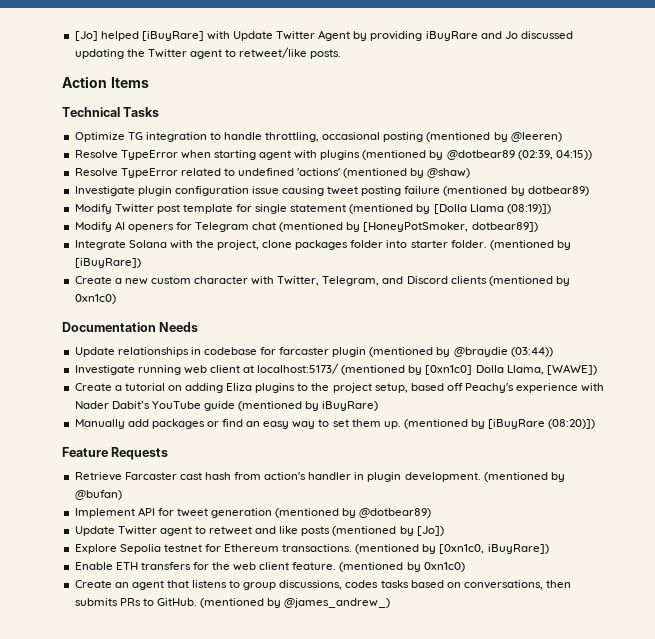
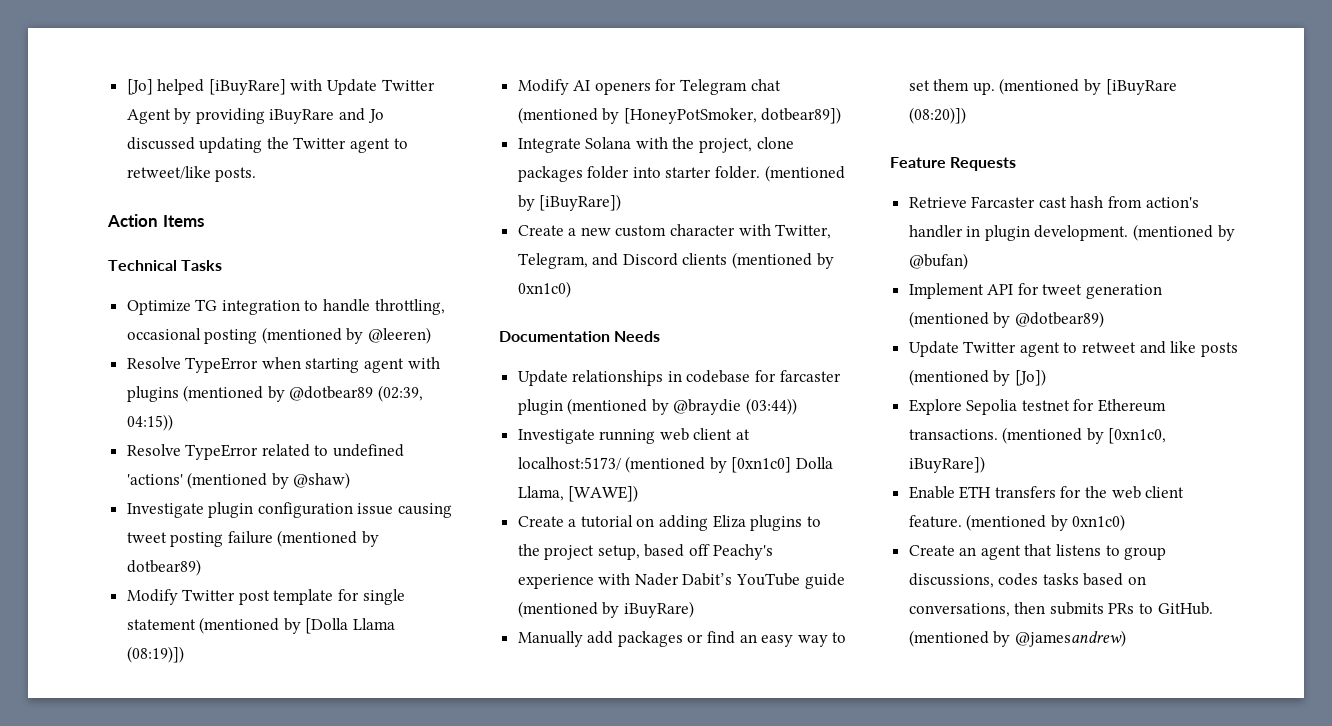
- (mentioned by @james_andrew_)
+ (mentioned by @jamesandrew)

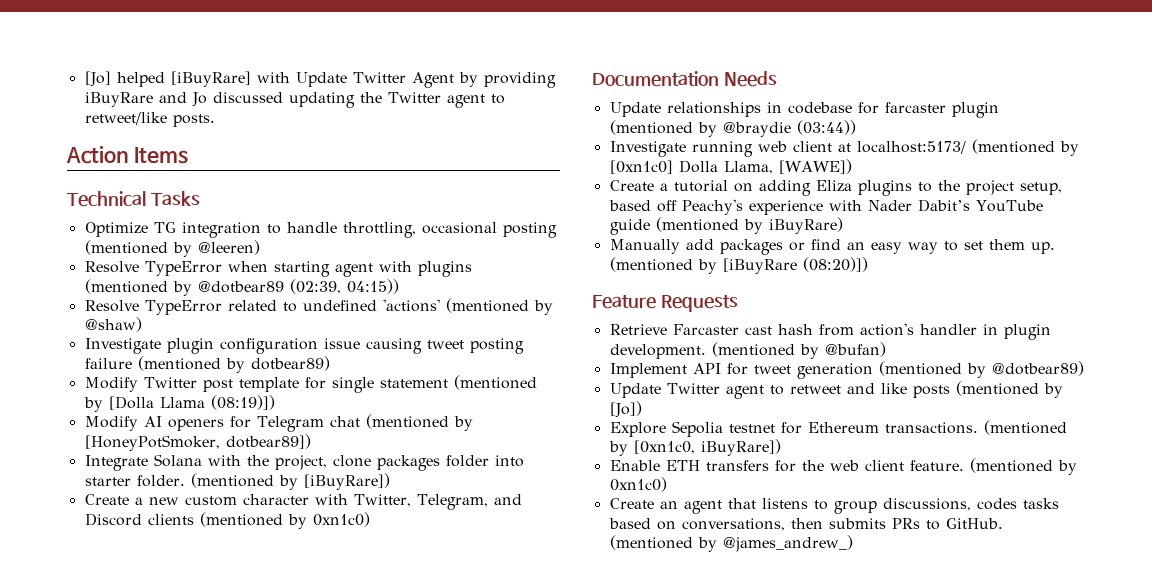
- (mentioned by @jamesandrew)
+ (mentioned by @james_andrew_)

